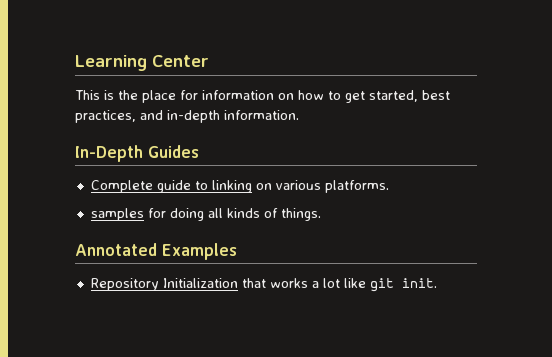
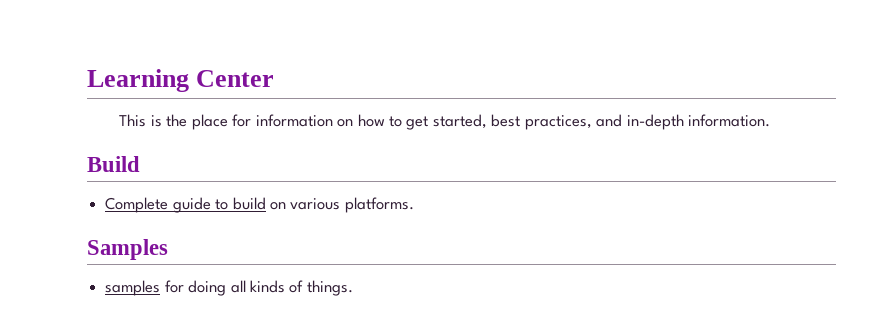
- In-Depth Guides
+ Build
- Complete guide to linking on various platforms.
+ Complete guide to build on various platforms.
+ Samples
- Annotated Examples
- Repository Initialization that works a lot like git init.

